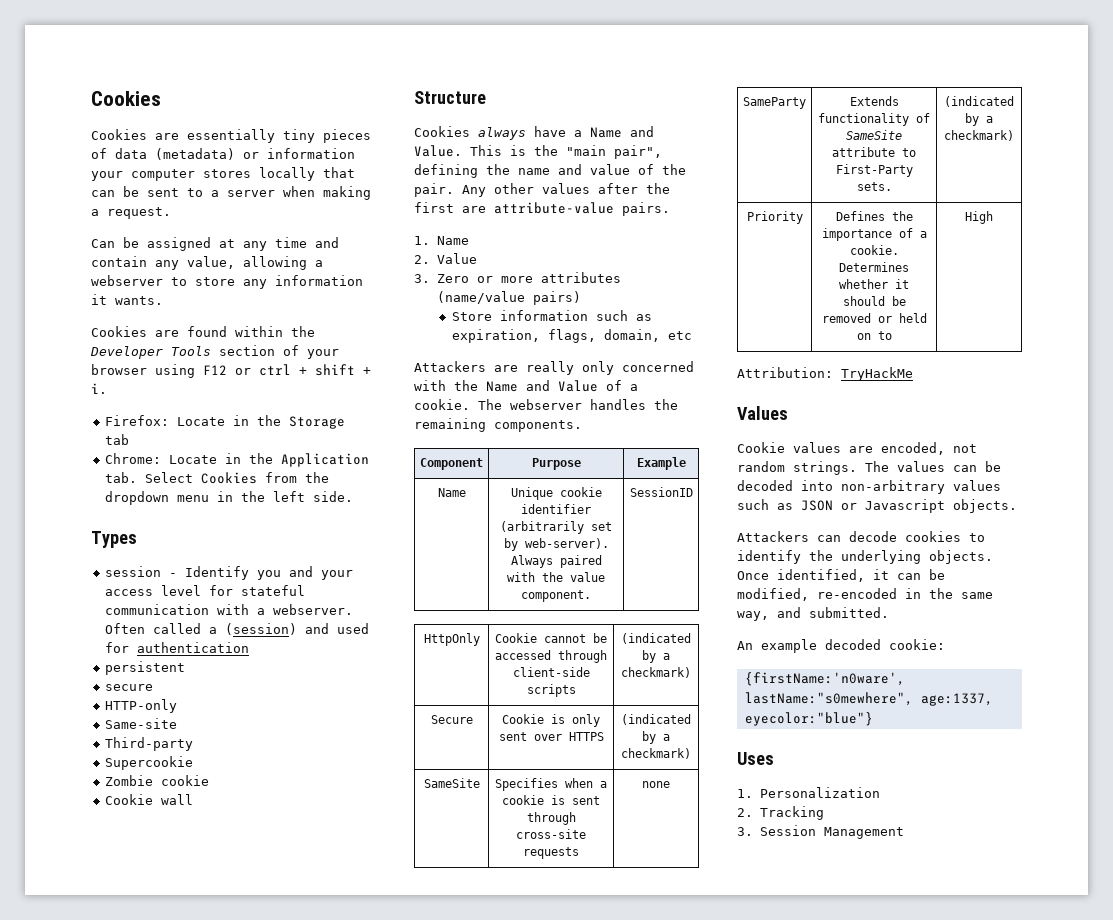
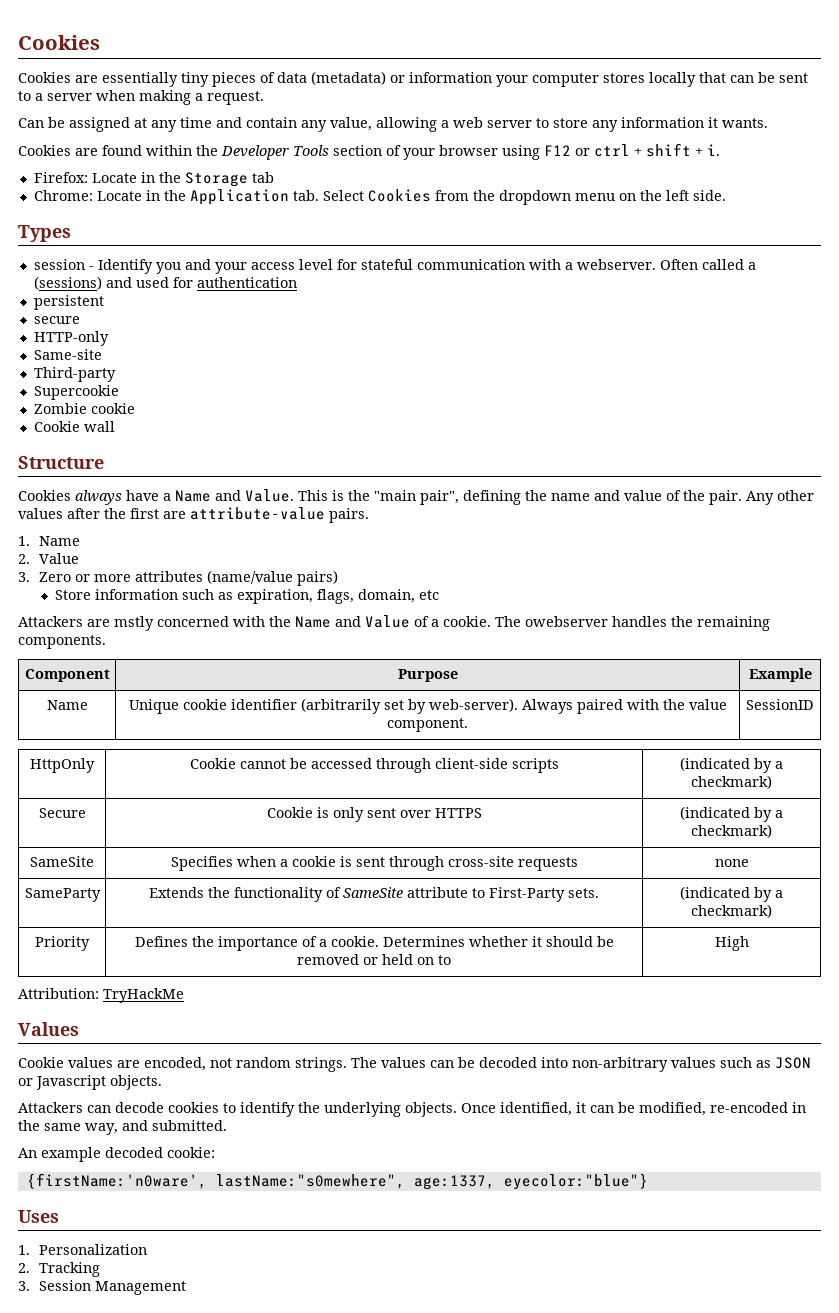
- Can be assigned at any time and contain any value, allowing a webserver to store any information it wants.
+ Can be assigned at any time and contain any value, allowing a web server to store any information it wants.
- Chrome: Locate in the Application tab. Select Cookies from the dropdown menu in the left side.
+ Chrome: Locate in the Application tab. Select Cookies from the dropdown menu on the left side.
- Often called a (session) and used for authentication
+ Often called a (sessions) and used for authentication
- Attackers are really only concerned with the Name and Value of a cookie.
+ Attackers are mstly concerned with the Name and Value of a cookie.
- The webserver handles the remaining components.
+ The owebserver handles the remaining components.
- SameParty | Extends functionality of SameSite attribute to First-Party sets. | (indicated by a checkmark)
+ SameParty | Extends the functionality of SameSite attribute to First-Party sets. | (indicated by a checkmark)

